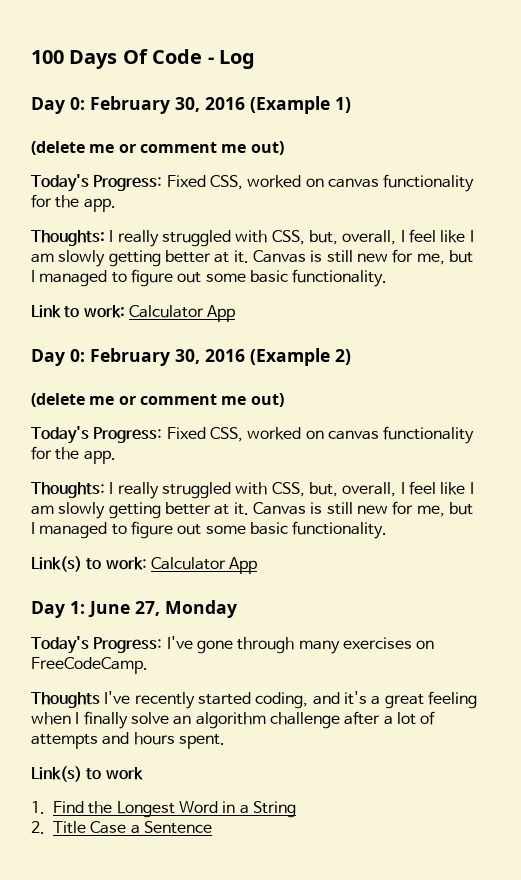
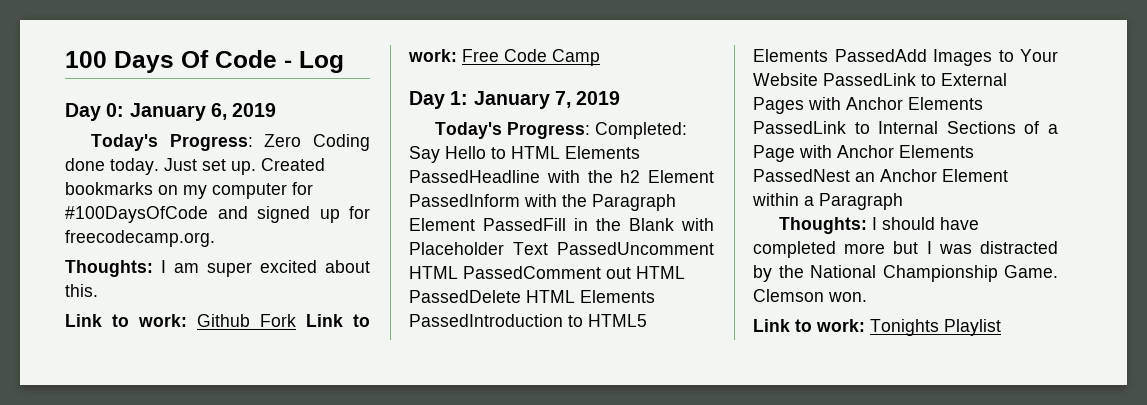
- Day 0: February 30, 2016 (Example 1)
- (delete me or comment me out)
- Today's Progress: Fixed CSS, worked on canvas functionality for the app.
- Thoughts: I really struggled with CSS, but, overall, I feel like I am slowly getting better at it. Canvas is still new for me, but I managed to figure out some basic functionality.
- Link to work: Calculator App
- Day 0: February 30, 2016 (Example 2)
- (delete me or comment me out)
- Today's Progress: Fixed CSS, worked on canvas functionality for the app.
- Thoughts: I really struggled with CSS, but, overall, I feel like I am slowly getting better at it. Canvas is still new for me, but I managed to figure out some basic functionality.
- Link(s) to work: Calculator App
- Day 1: June 27, Monday
- Today's Progress: I've gone through many exercises on FreeCodeCamp.
- Thoughts I've recently started coding, and it's a great feeling when I finally solve an algorithm challenge after a lot of attempts and hours spent.
- Link(s) to work
- 1. Find the Longest Word in a String
- 2. Title Case a Sentence
+ Day 0: January 6, 2019
+ Today's Progress: Zero Coding done today. Just set up. Created bookmarks on my computer for #100DaysOfCode and signed up for freecodecamp.org.
+ Thoughts: I am super excited about this.
+ Link to work: Github Fork Link to work: Free Code Camp
+ Day 1: January 7, 2019
+ Today's Progress: Completed: Say Hello to HTML Elements PassedHeadline with the h2 Element PassedInform with the Paragraph Element PassedFill in the Blank with Placeholder Text PassedUncomment HTML PassedComment out HTML PassedDelete HTML Elements PassedIntroduction to HTML5 Elements PassedAdd Images to Your Website PassedLink to External Pages with Anchor Elements PassedLink to Internal Sections of a Page with Anchor Elements PassedNest an Anchor Element within a Paragraph
+ Thoughts: I should have completed more but I was distracted by the National Championship Game. Clemson won.
+ Link to work: Tonights Playlist

